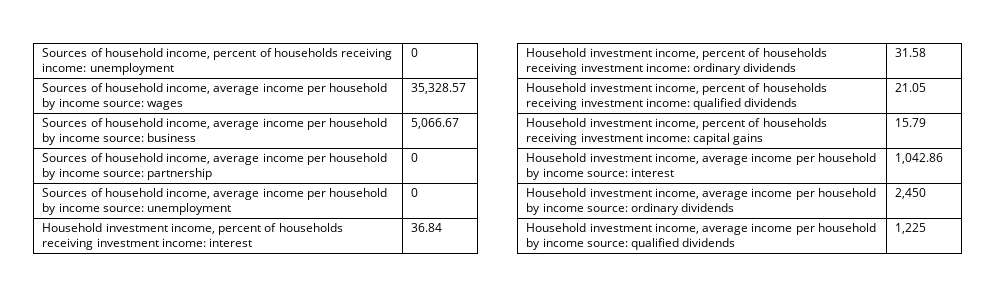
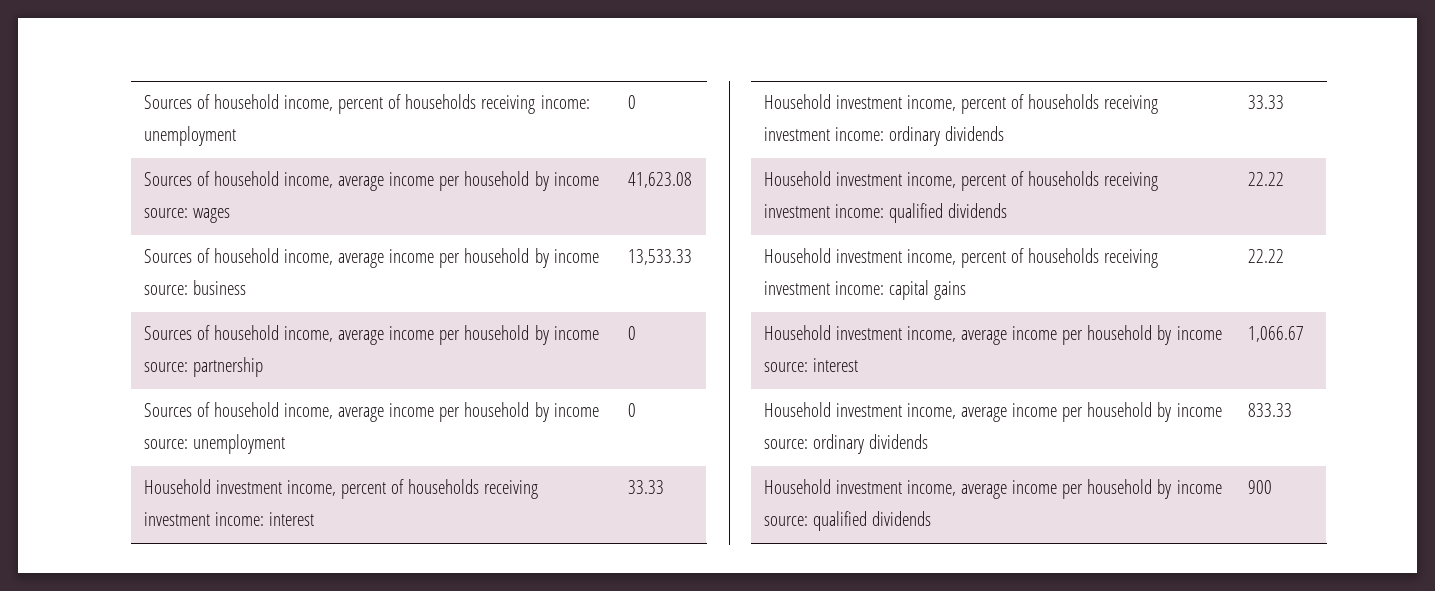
- Sources of household income, average income per household by income source: wages | 35,328.57
+ Sources of household income, average income per household by income source: wages | 41,623.08
- Sources of household income, average income per household by income source: business | 5,066.67
+ Sources of household income, average income per household by income source: business | 13,533.33
- Household investment income, percent of households receiving investment income: interest | 36.84
+ Household investment income, percent of households receiving investment income: interest | 33.33
- Household investment income, percent of households receiving investment income: ordinary dividends | 31.58
+ Household investment income, percent of households receiving investment income: ordinary dividends | 33.33
- Household investment income, percent of households receiving investment income: qualified dividends | 21.05
+ Household investment income, percent of households receiving investment income: qualified dividends | 22.22
- Household investment income, percent of households receiving investment income: capital gains | 15.79
+ Household investment income, percent of households receiving investment income: capital gains | 22.22
- Household investment income, average income per household by income source: interest | 1,042.86
+ Household investment income, average income per household by income source: interest | 1,066.67
- Household investment income, average income per household by income source: ordinary dividends | 2,450
+ Household investment income, average income per household by income source: ordinary dividends | 833.33
- Household investment income, average income per household by income source: qualified dividends | 1,225
+ Household investment income, average income per household by income source: qualified dividends | 900

